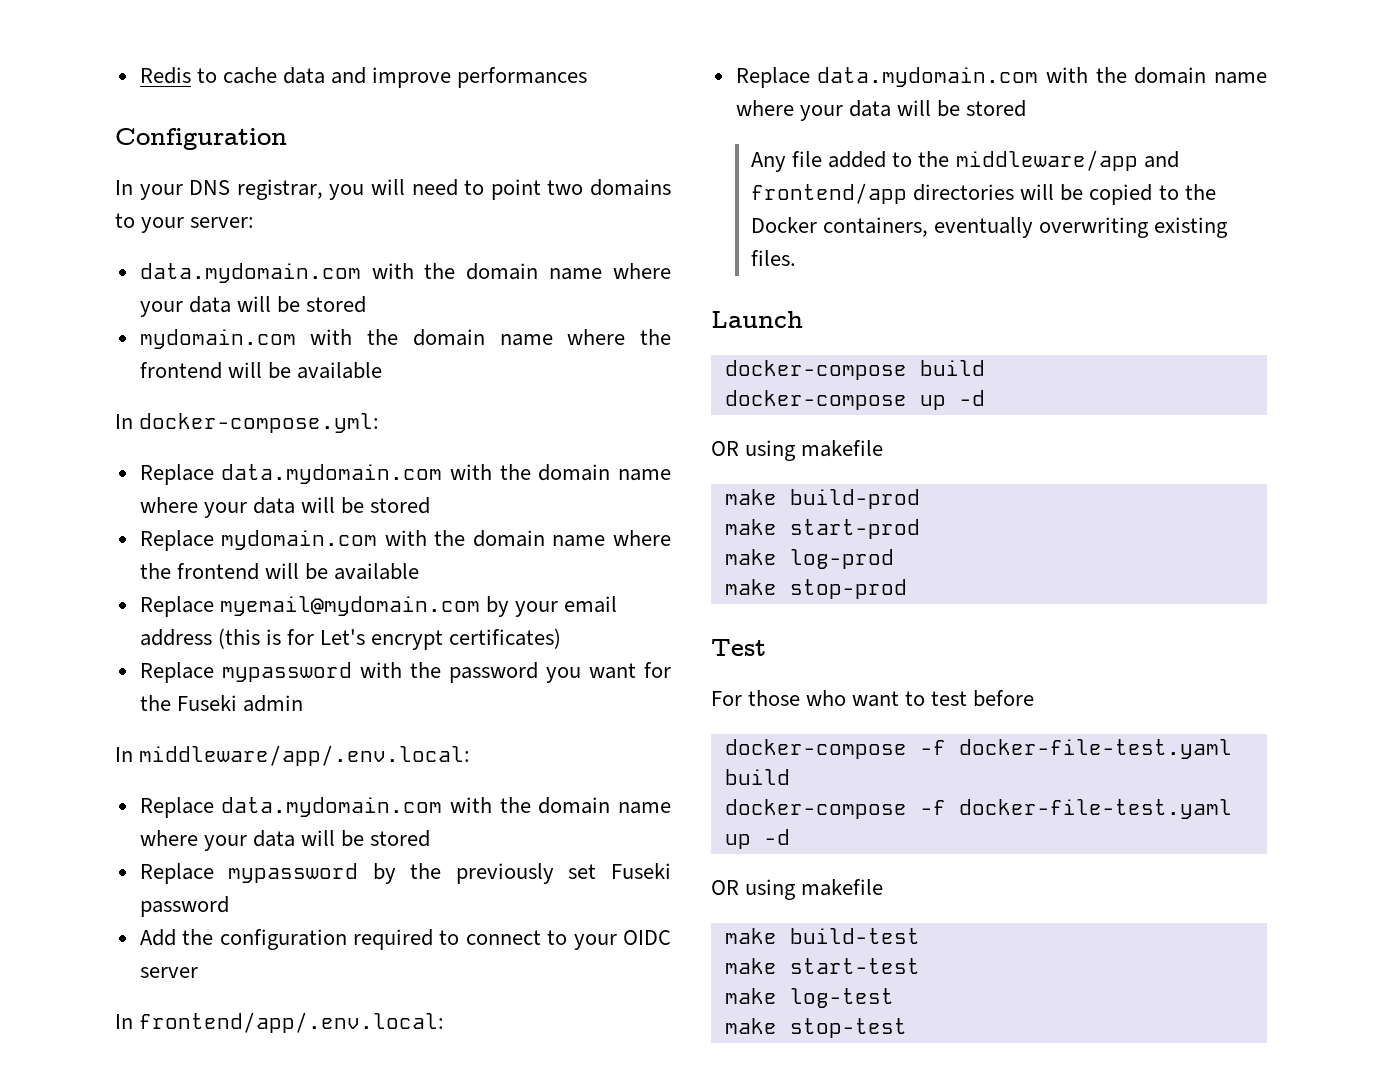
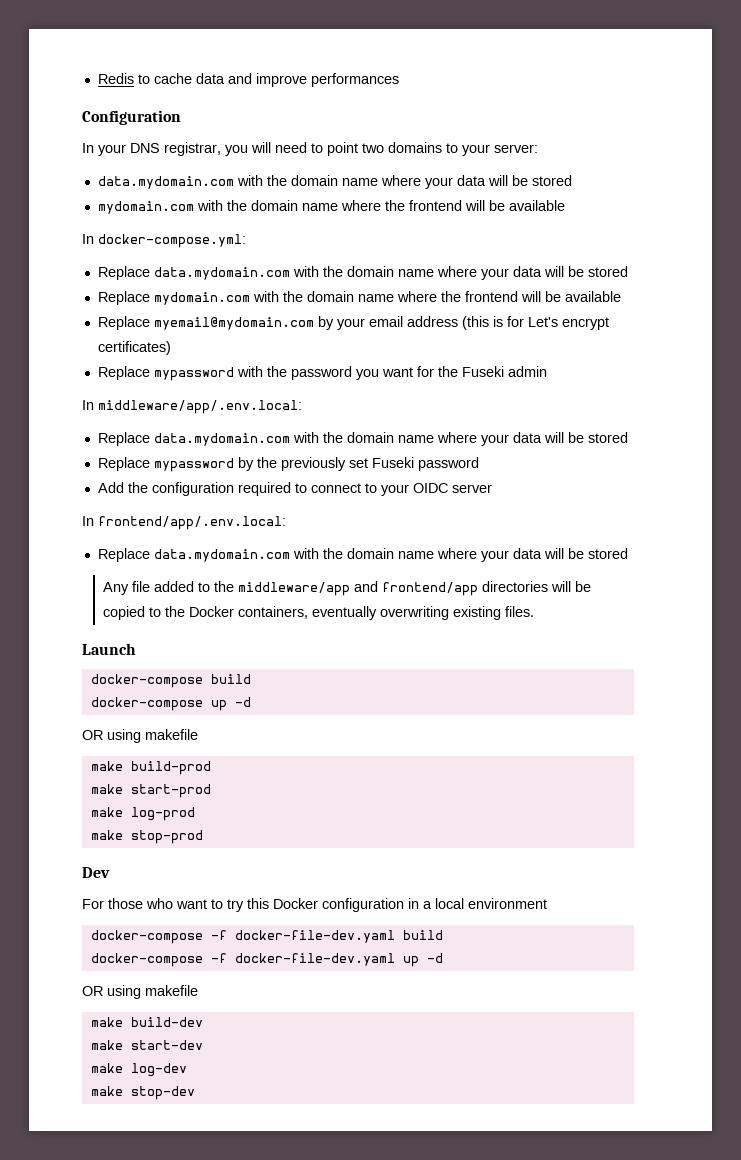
- Test
+ Dev
- For those who want to test before
- docker-compose -f docker-file-test.yaml build
+ For those who want to try this Docker configuration in a local environment
+ docker-compose -f docker-file-dev.yaml build
- docker-compose -f docker-file-test.yaml up -d
+ docker-compose -f docker-file-dev.yaml up -d
  OR using makefile
- make build-test
- make start-test
- make log-test
- make stop-test
+ make build-dev
+ make start-dev
+ make log-dev
+ make stop-dev

